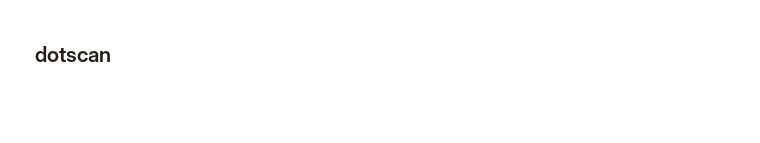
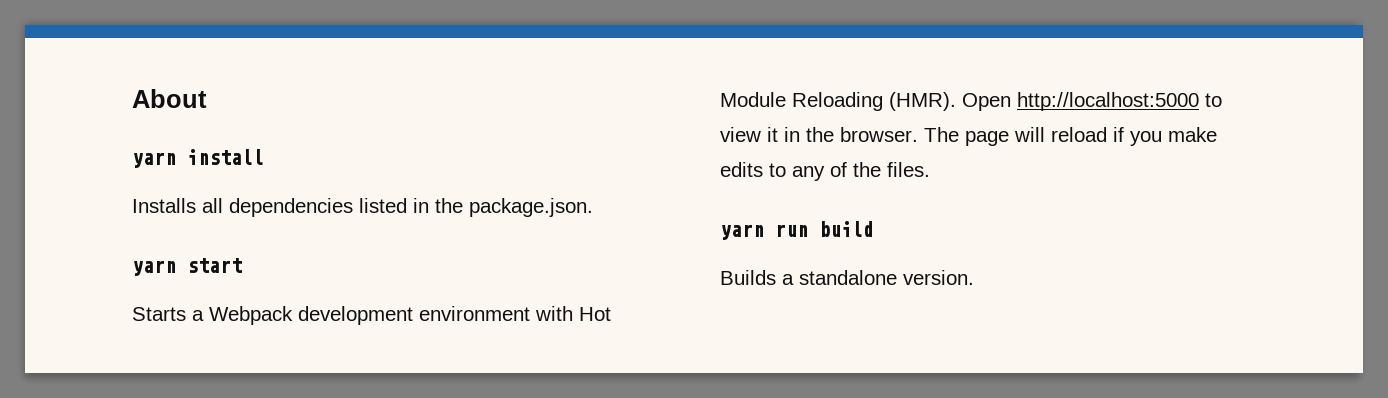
- dotscan
+ About
+ yarn install
+ Installs all dependencies listed in the package.json.
+ yarn start
+ Starts a Webpack development environment with Hot Module Reloading (HMR). Open http://localhost:5000 to view it in the browser. The page will reload if you make edits to any of the files.
+ yarn run build
+ Builds a standalone version.

